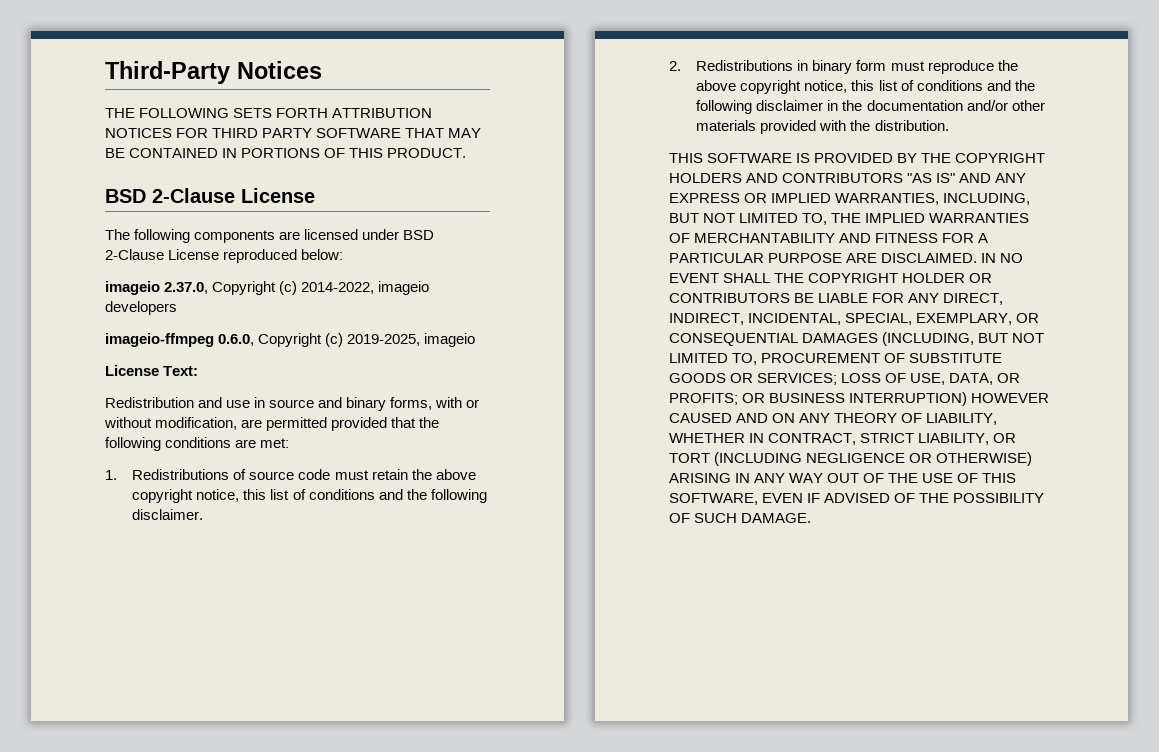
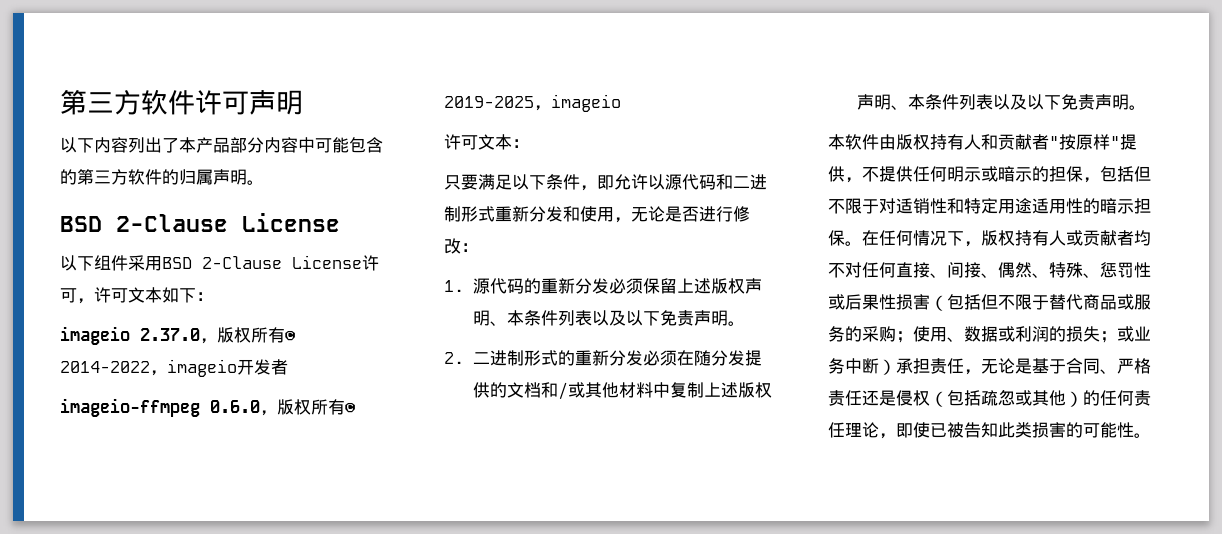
- Third-Party Notices
- THE FOLLOWING SETS FORTH ATTRIBUTION NOTICES FOR THIRD PARTY SOFTWARE THAT MAY BE CONTAINED IN PORTIONS OF THIS PRODUCT.
+ 第三方软件许可声明
+ 以下内容列出了本产品部分内容中可能包含的第三方软件的归属声明。
  BSD 2-Clause License
- The following components are licensed under BSD 2-Clause License reproduced below:
- imageio 2.37.0, Copyright (c) 2014-2022, imageio developers
- imageio-ffmpeg 0.6.0, Copyright (c) 2019-2025, imageio
- License Text:
- Redistribution and use in source and binary forms, with or without modification, are permitted provided that the following conditions are met:
- 1. Redistributions of source code must retain the above copyright notice, this list of conditions and the following disclaimer.
- 2. Redistributions in binary form must reproduce the above copyright notice, this list of conditions and the following disclaimer in the documentation and/or other materials provided with the distribution.
- THIS SOFTWARE IS PROVIDED BY THE COPYRIGHT HOLDERS AND CONTRIBUTORS "AS IS" AND ANY EXPRESS OR IMPLIED WARRANTIES, INCLUDING, BUT NOT LIMITED TO, THE IMPLIED WARRANTIES OF MERCHANTABILITY AND FITNESS FOR A PARTICULAR PURPOSE ARE DISCLAIMED. IN NO EVENT SHALL THE COPYRIGHT HOLDER OR CONTRIBUTORS BE LIABLE FOR ANY DIRECT, INDIRECT, INCIDENTAL, SPECIAL, EXEMPLARY, OR CONSEQUENTIAL DAMAGES (INCLUDING, BUT NOT LIMITED TO, PROCUREMENT OF SUBSTITUTE GOODS OR SERVICES; LOSS OF USE, DATA, OR PROFITS; OR BUSINESS INTERRUPTION) HOWEVER CAUSED AND ON ANY THEORY OF LIABILITY, WHETHER IN CONTRACT, STRICT LIABILITY, OR TORT (INCLUDING NEGLIGENCE OR OTHERWISE) ARISING IN ANY WAY OUT OF THE USE OF THIS SOFTWARE, EVEN IF ADVISED OF THE POSSIBILITY OF SUCH DAMAGE.
+ 以下组件采用BSD 2-Clause License许可，许可文本如下：
+ imageio 2.37.0，版权所有© 2014-2022，imageio开发者
+ imageio-ffmpeg 0.6.0，版权所有© 2019-2025，imageio
+ 许可文本：
+ 只要满足以下条件，即允许以源代码和二进制形式重新分发和使用，无论是否进行修改：
+ 1.源代码的重新分发必须保留上述版权声明、本条件列表以及以下免责声明。
+ 2.二进制形式的重新分发必须在随分发提供的文档和/或其他材料中复制上述版权声明、本条件列表以及以下免责声明。
+ 本软件由版权持有人和贡献者"按原样"提供，不提供任何明示或暗示的担保，包括但不限于对适销性和特定用途适用性的暗示担保。在任何情况下，版权持有人或贡献者均不对任何直接、间接、偶然、特殊、惩罚性或后果性损害（包括但不限于替代商品或服务的采购；使用、数据或利润的损失；或业务中断）承担责任，无论是基于合同、严格责任还是侵权（包括疏忽或其他）的任何责任理论，即使已被告知此类损害的可能性。

